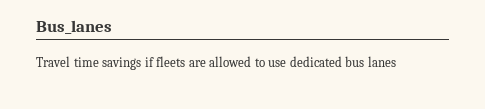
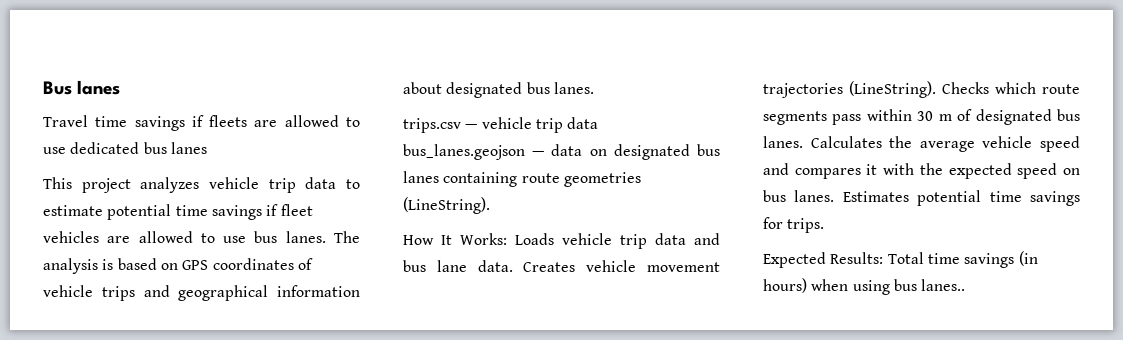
- Bus_lanes
+ Bus lanes
+ This project analyzes vehicle trip data to estimate potential time savings if fleet vehicles are allowed to use bus lanes. The analysis is based on GPS coordinates of vehicle trips and geographical information about designated bus lanes.
+ trips.csv — vehicle trip data bus_lanes.geojson — data on designated bus lanes containing route geometries (LineString).
+ How It Works: Loads vehicle trip data and bus lane data. Creates vehicle movement trajectories (LineString). Checks which route segments pass within 30 m of designated bus lanes. Calculates the average vehicle speed and compares it with the expected speed on bus lanes. Estimates potential time savings for trips.
+ Expected Results: Total time savings (in hours) when using bus lanes..

